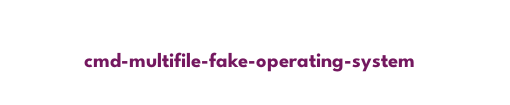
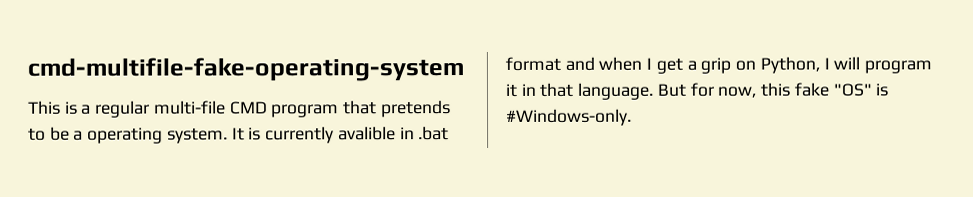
+ This is a regular multi-file CMD program that pretends to be a operating system. It is currently avalible in .bat format and when I get a grip on Python, I will program it in that language. But for now, this fake "OS" is #Windows-only.

